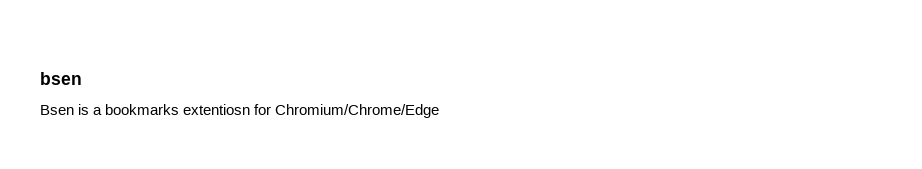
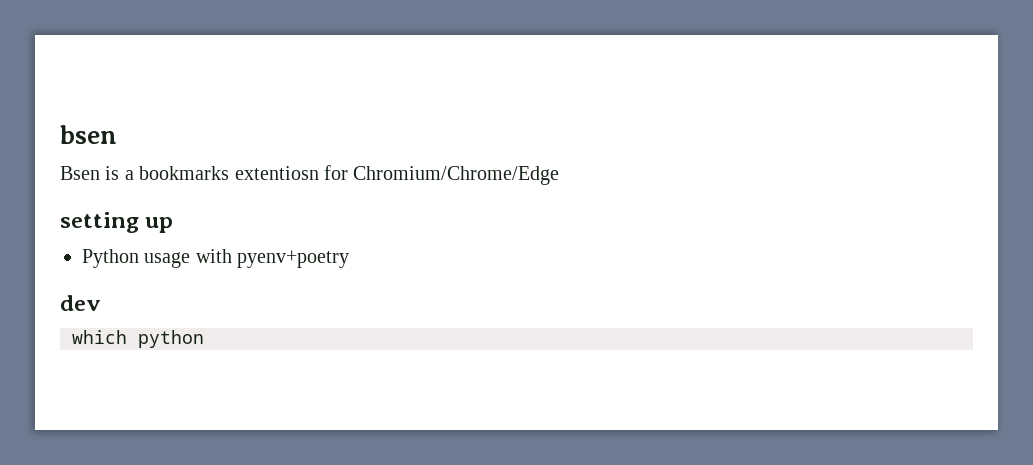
+ setting up
+ Python usage with pyenv+poetry
+ dev
+ which python

